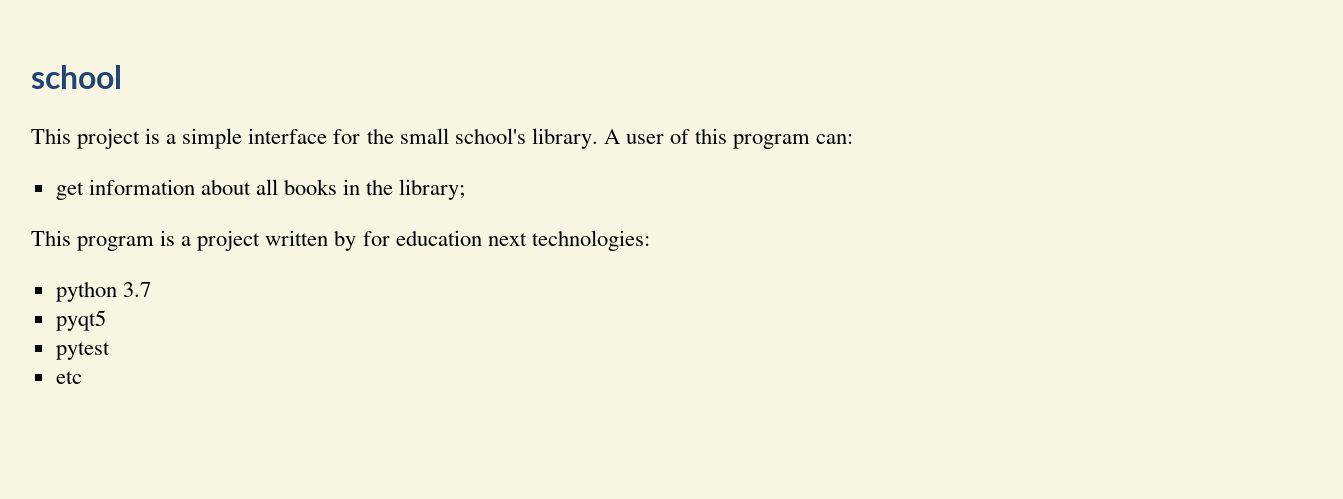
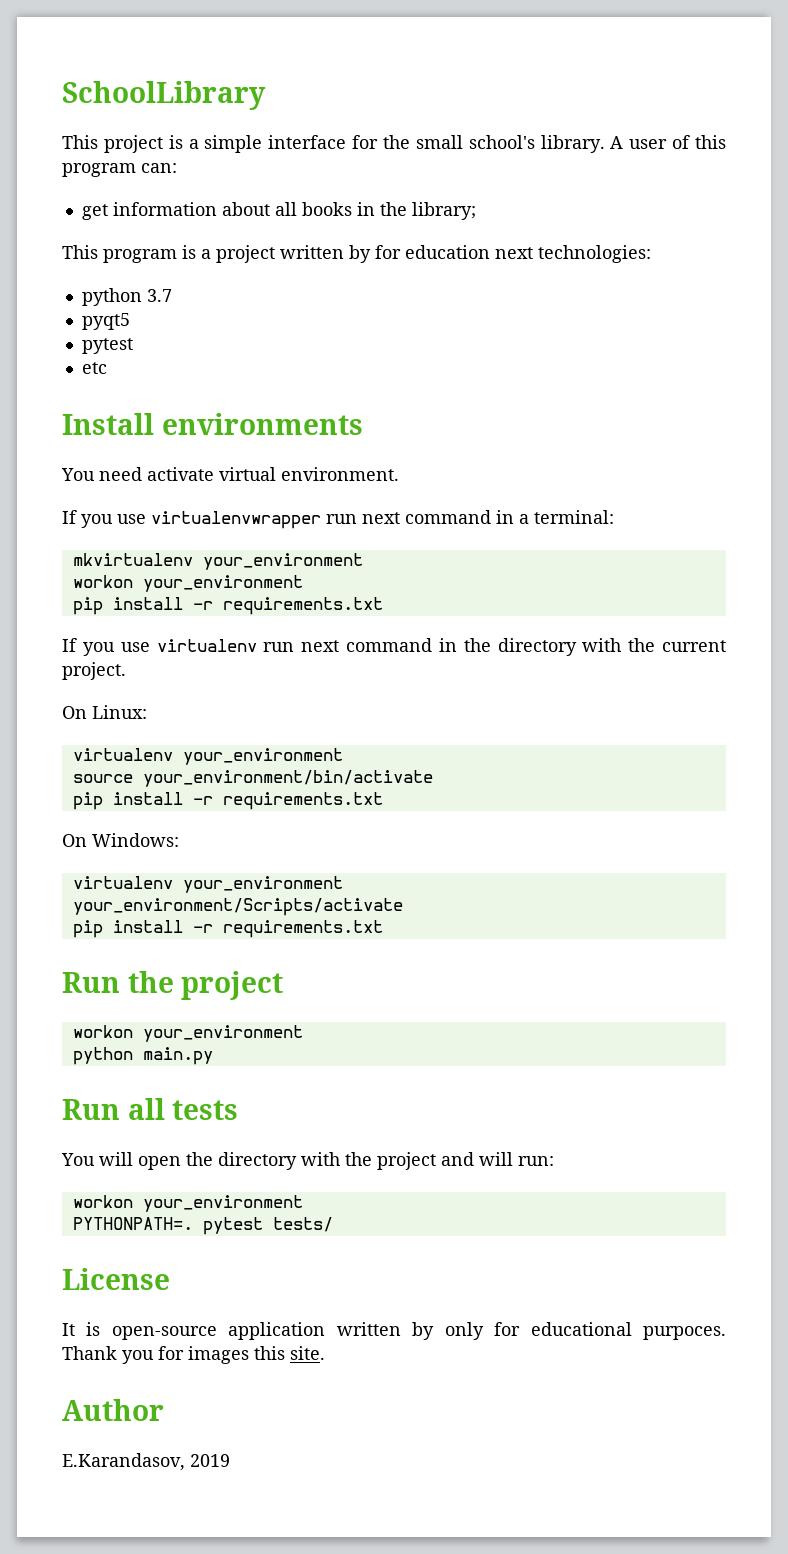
- school
+ SchoolLibrary
+ Install environments
+ You need activate virtual environment.
+ If you use virtualenvwrapper run next command in a terminal:
+ mkvirtualenv your_environment
+ workon your_environment
+ pip install -r requirements.txt
+ If you use virtualenv run next command in the directory with the current project.
+ On Linux:
+ virtualenv your_environment
+ source your_environment/bin/activate
+ pip install -r requirements.txt
+ On Windows:
+ virtualenv your_environment
+ your_environment/Scripts/activate
+ pip install -r requirements.txt
+ Run the project
+ workon your_environment
+ python main.py
+ Run all tests
+ You will open the directory with the project and will run:
+ workon your_environment
+ PYTHONPATH=. pytest tests/
+ License
+ It is open-source application written by only for educational purpoces. Thank you for images this site.
+ Author
+ E.Karandasov, 2019

